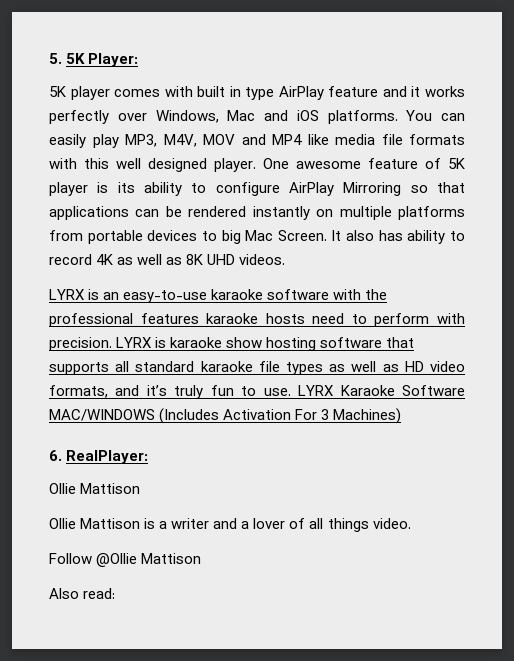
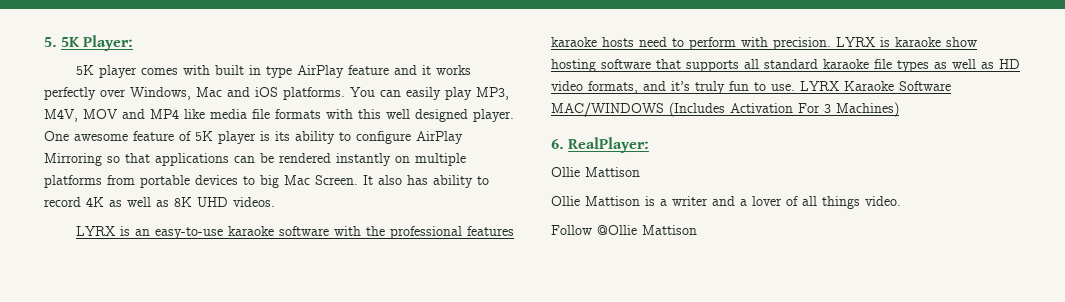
- Also read:

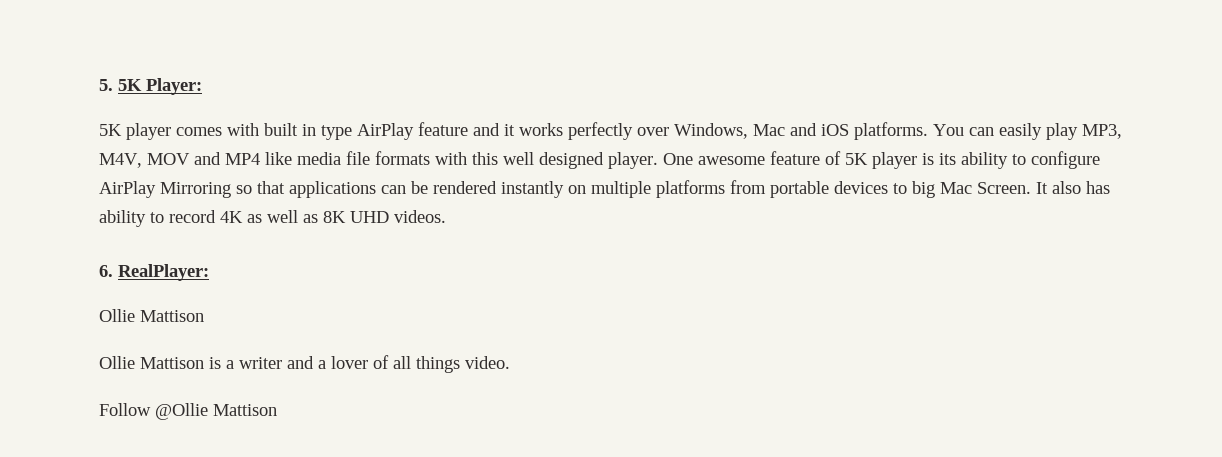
- LYRX is an easy-to-use karaoke software with the professional features karaoke hosts need to perform with precision. LYRX is karaoke show hosting software that supports all standard karaoke file types as well as HD video formats, and it’s truly fun to use. LYRX Karaoke Software MAC/WINDOWS (Includes Activation For 3 Machines)

